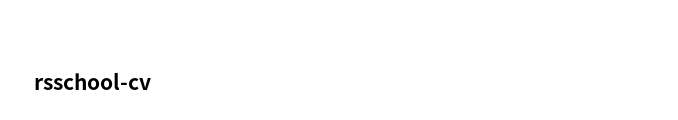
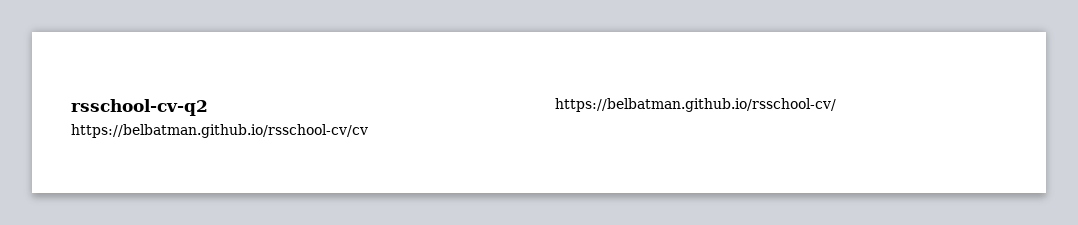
- rsschool-cv
+ rsschool-cv-q2
+ https://belbatman.github.io/rsschool-cv/cv https://belbatman.github.io/rsschool-cv/

